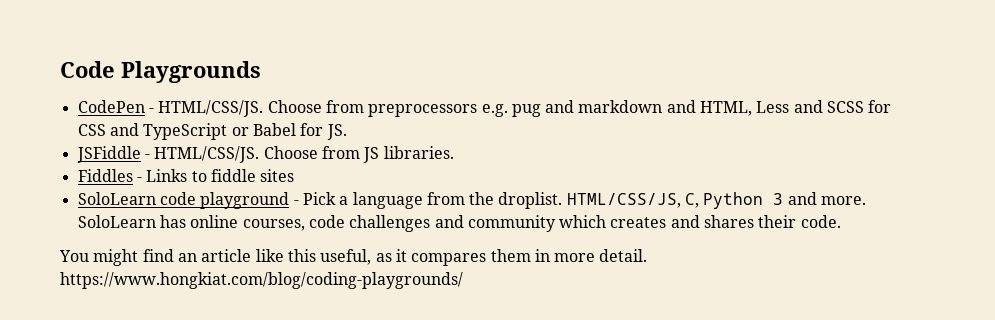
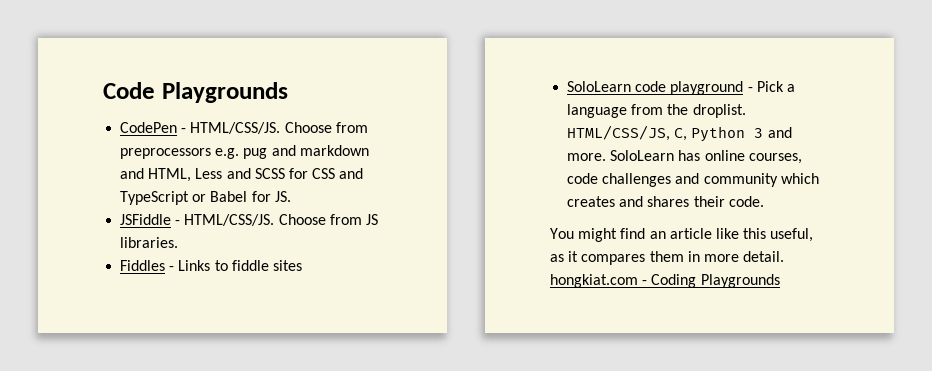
- You might find an article like this useful, as it compares them in more detail. https://www.hongkiat.com/blog/coding-playgrounds/
+ You might find an article like this useful, as it compares them in more detail. hongkiat.com - Coding Playgrounds

